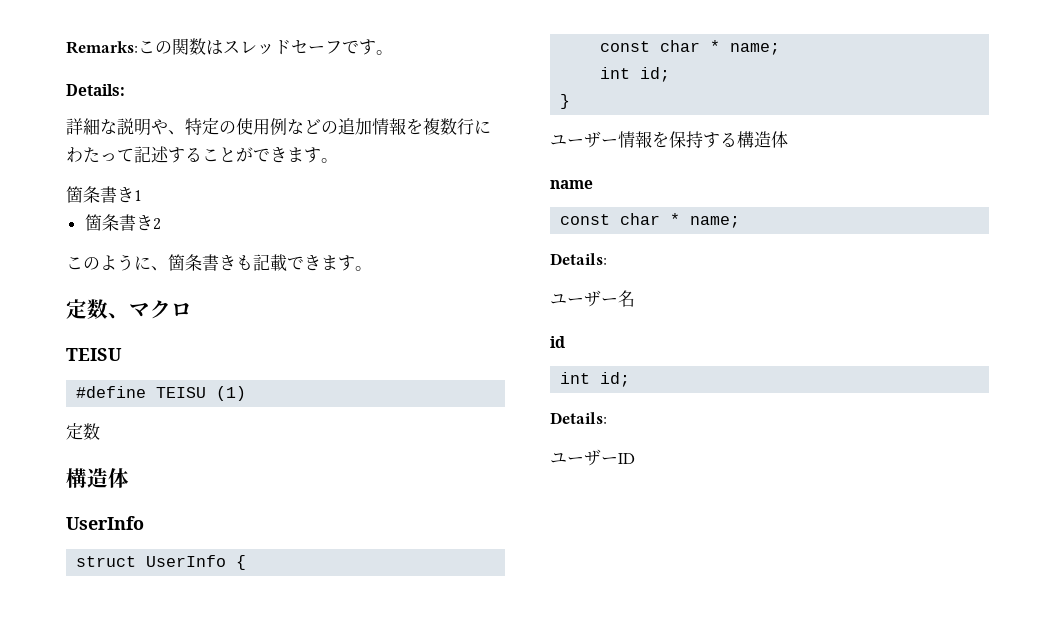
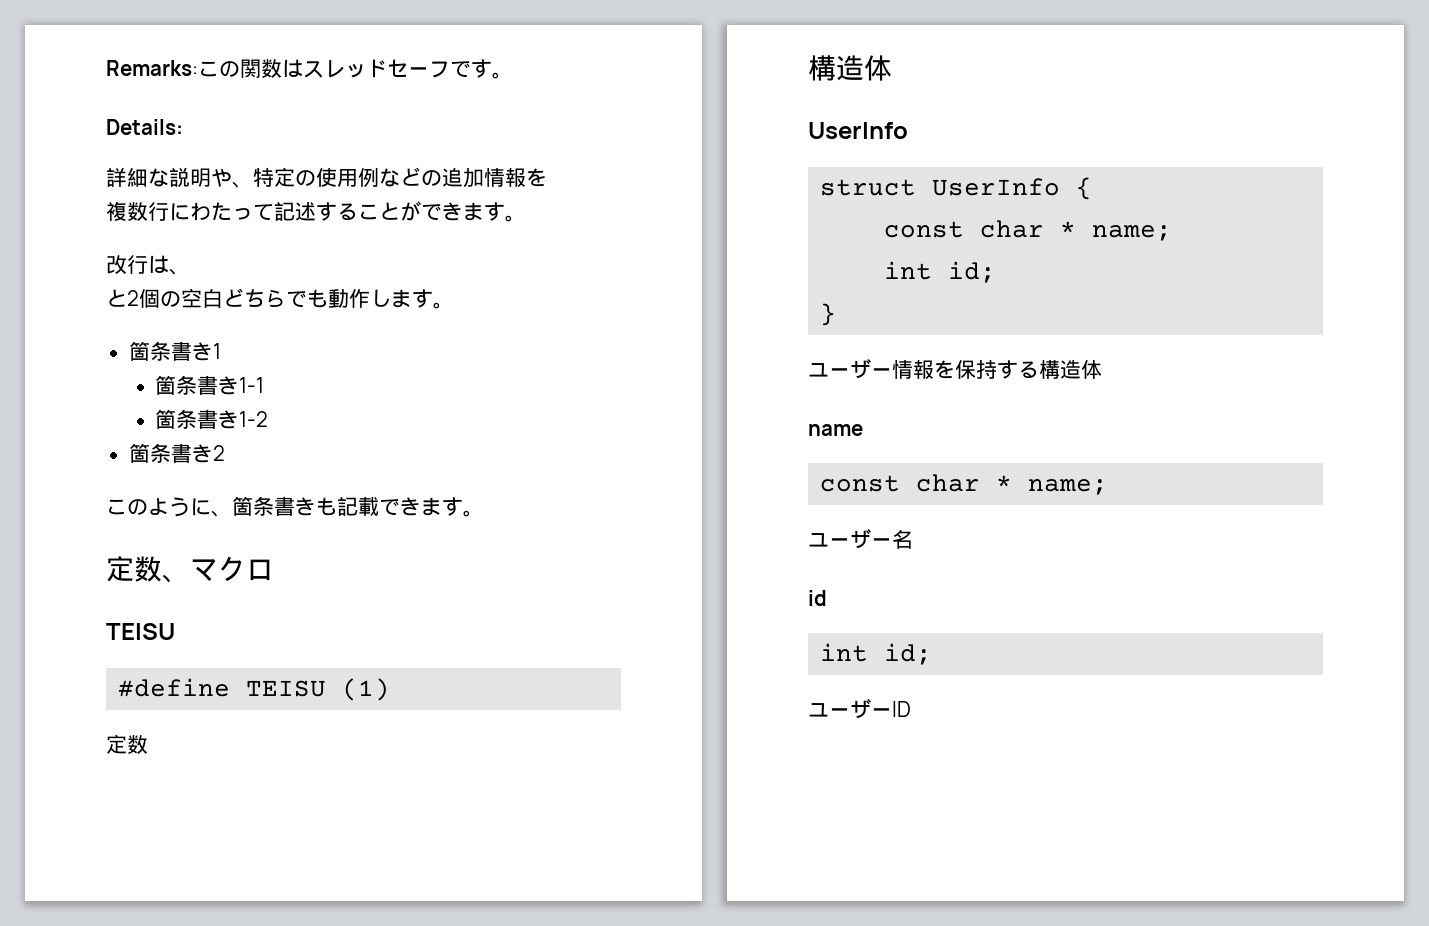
- 詳細な説明や、特定の使用例などの追加情報を複数行にわたって記述することができます。
+ 詳細な説明や、特定の使用例などの追加情報を
+ 複数行にわたって記述することができます。
+ 改行は、
+ と2個の空白どちらでも動作します。
  箇条書き1
+ 箇条書き1-1
+ 箇条書き1-2
  name
  const char * name;
- Details:
  id
  int id;
- Details:

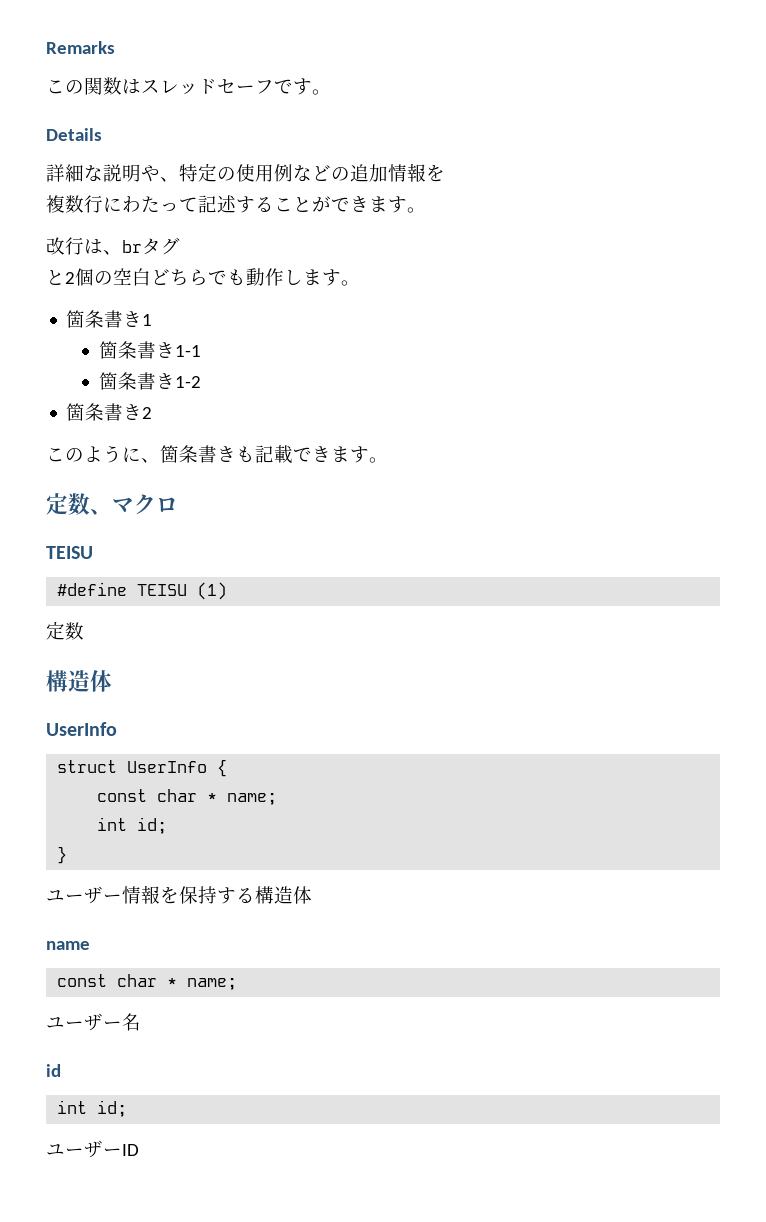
- Remarks:この関数はスレッドセーフです。
+ Remarks
+ この関数はスレッドセーフです。
- Details:
+ Details
- 改行は、
+ 改行は、brタグ

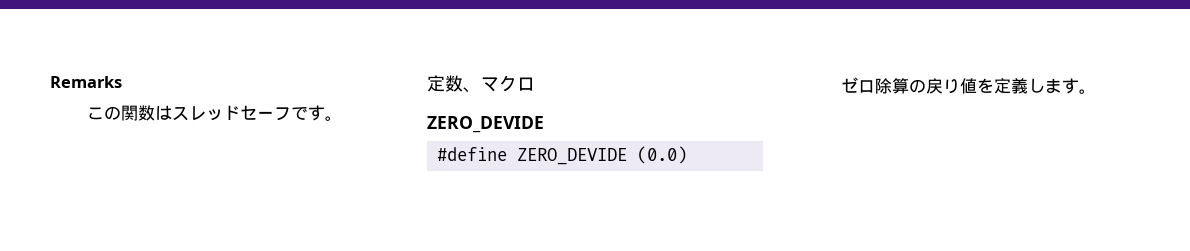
- Details
- 詳細な説明や、特定の使用例などの追加情報を
- 複数行にわたって記述することができます。
- 改行は、brタグ
- と2個の空白どちらでも動作します。
- 箇条書き1
- 箇条書き1-1
- 箇条書き1-2
- 箇条書き2
- このように、箇条書きも記載できます。
  定数、マクロ
- TEISU
+ ZERO_DEVIDE
- #define TEISU (1)
- 定数
- 構造体
- UserInfo
- struct UserInfo {
- const char * name;
- int id;
- }
- ユーザー情報を保持する構造体
- name
- const char * name;
- ユーザー名
- id
- int id;
- ユーザーID
+ #define ZERO_DEVIDE (0.0)
+ ゼロ除算の戻り値を定義します。

